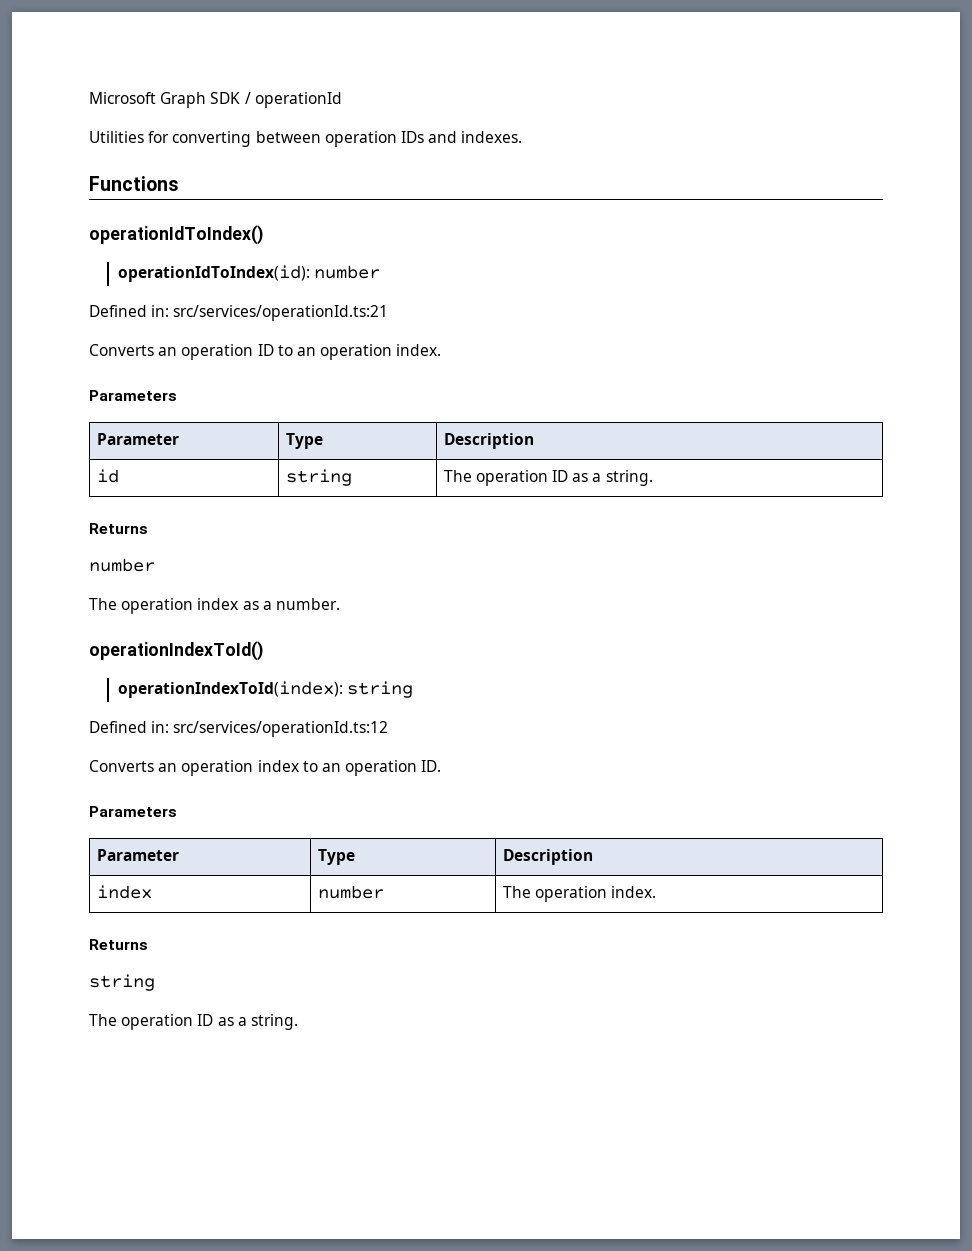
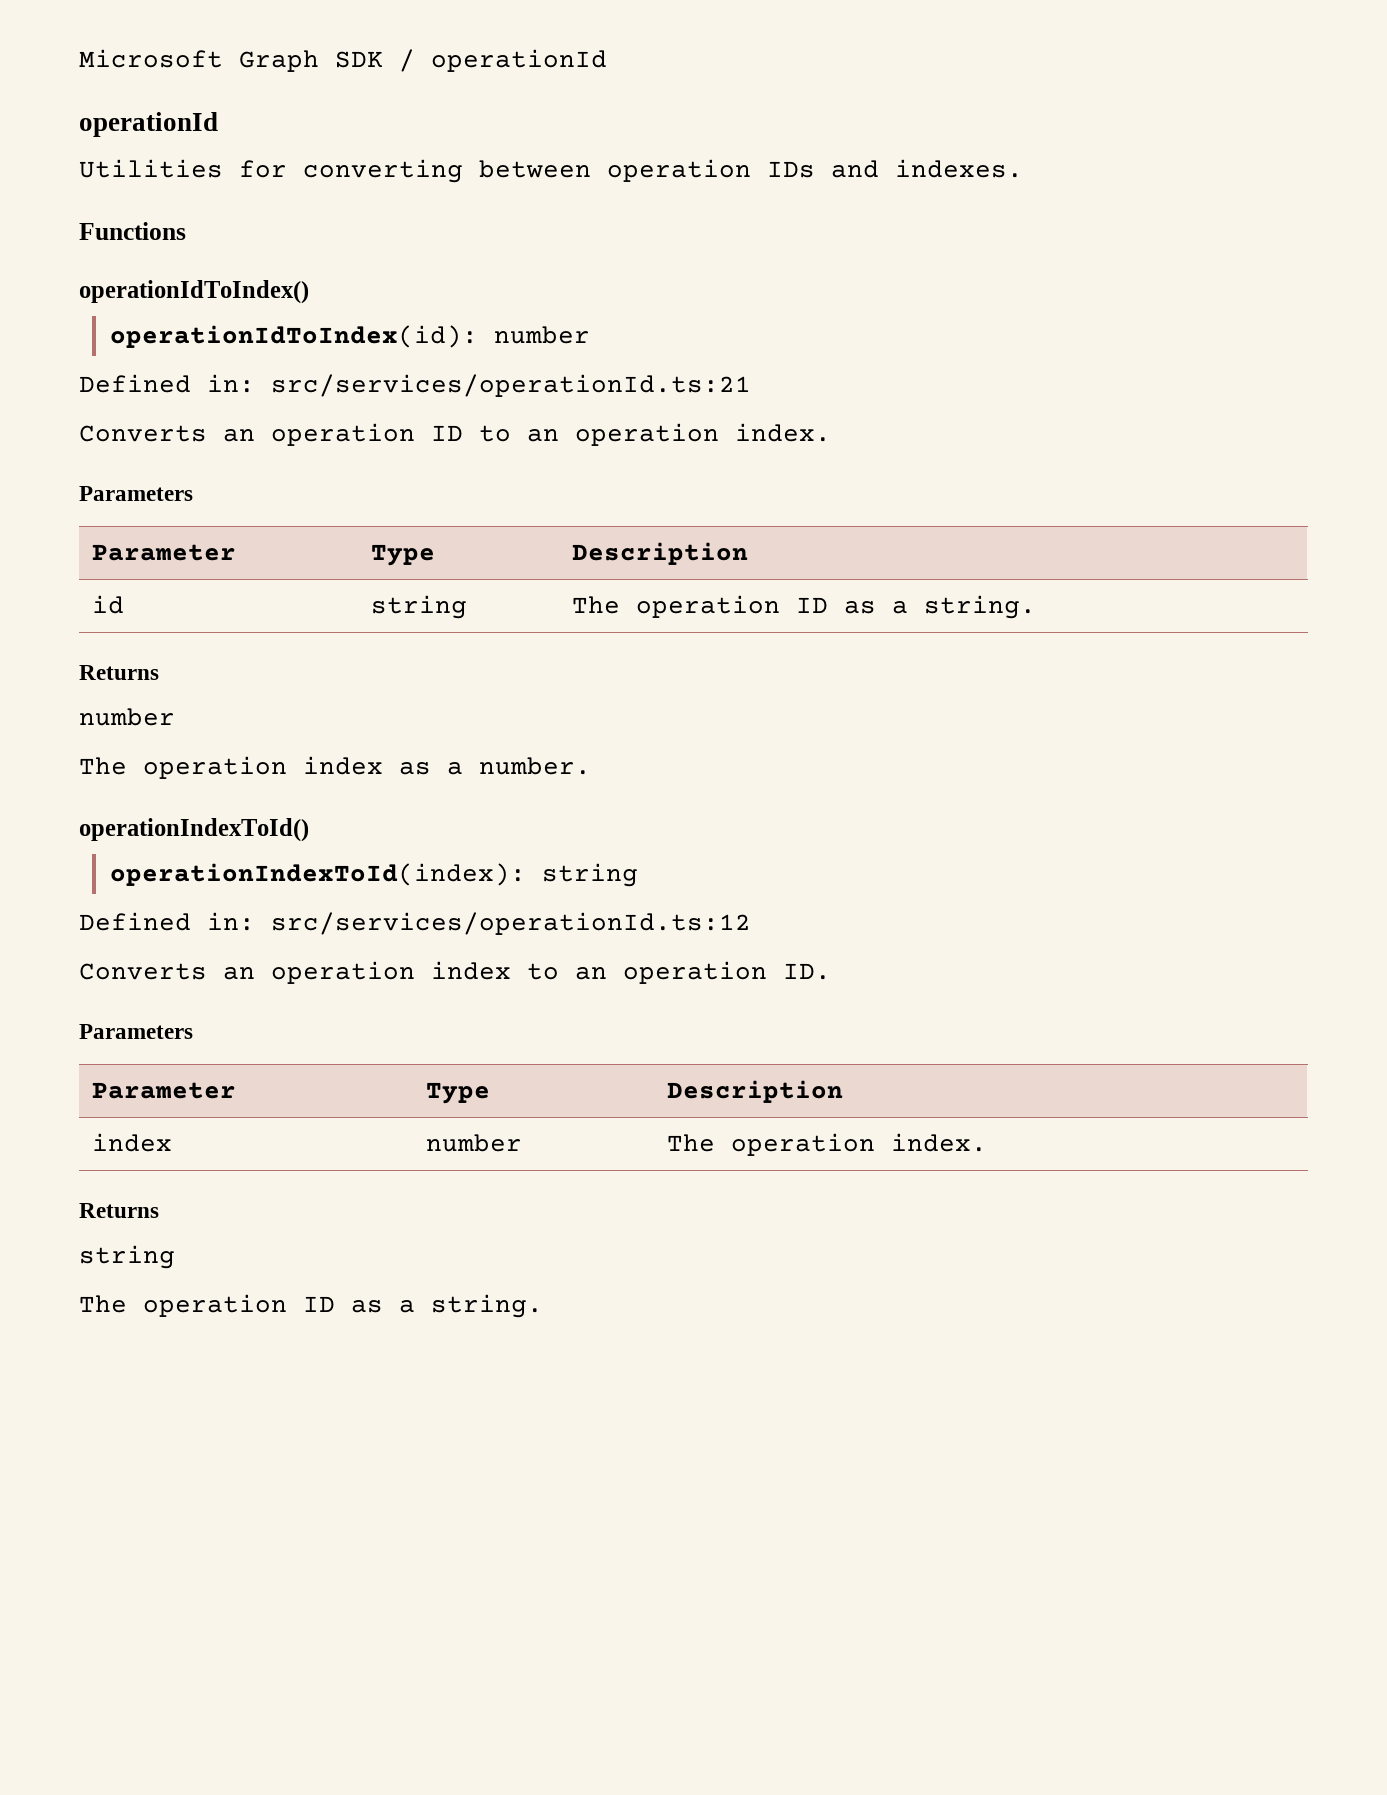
  Microsoft Graph SDK / operationId
+ operationId

